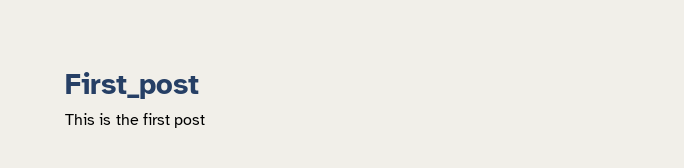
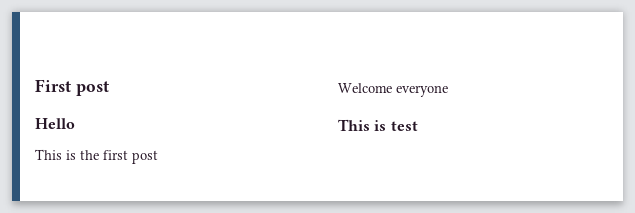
- First_post
+ First post
+ Hello
+ Welcome everyone
+ This is test

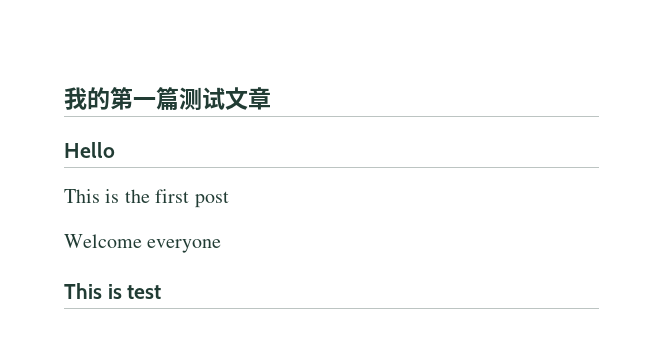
- First post
+ 我的第一篇测试文章

